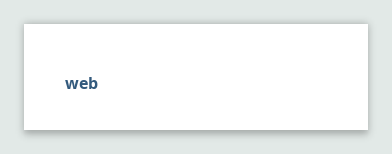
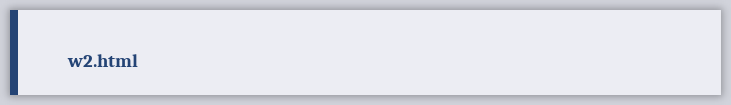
- web
+ w2.html

